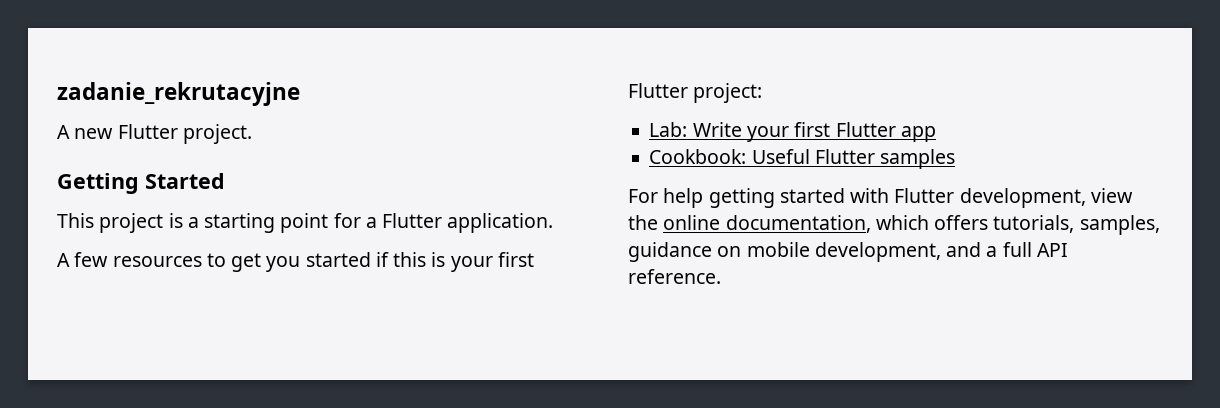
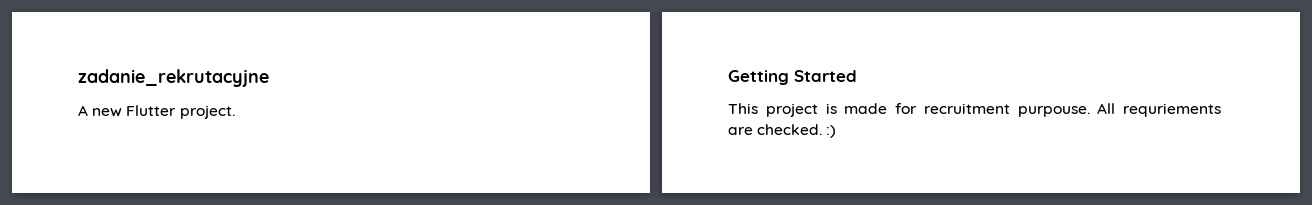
- This project is a starting point for a Flutter application.
- A few resources to get you started if this is your first Flutter project:
- Lab: Write your first Flutter app
- Cookbook: Useful Flutter samples
- For help getting started with Flutter development, view the online documentation, which offers tutorials, samples, guidance on mobile development, and a full API reference.
+ This project is made for recruitment purpouse. All requriements are checked. :)

